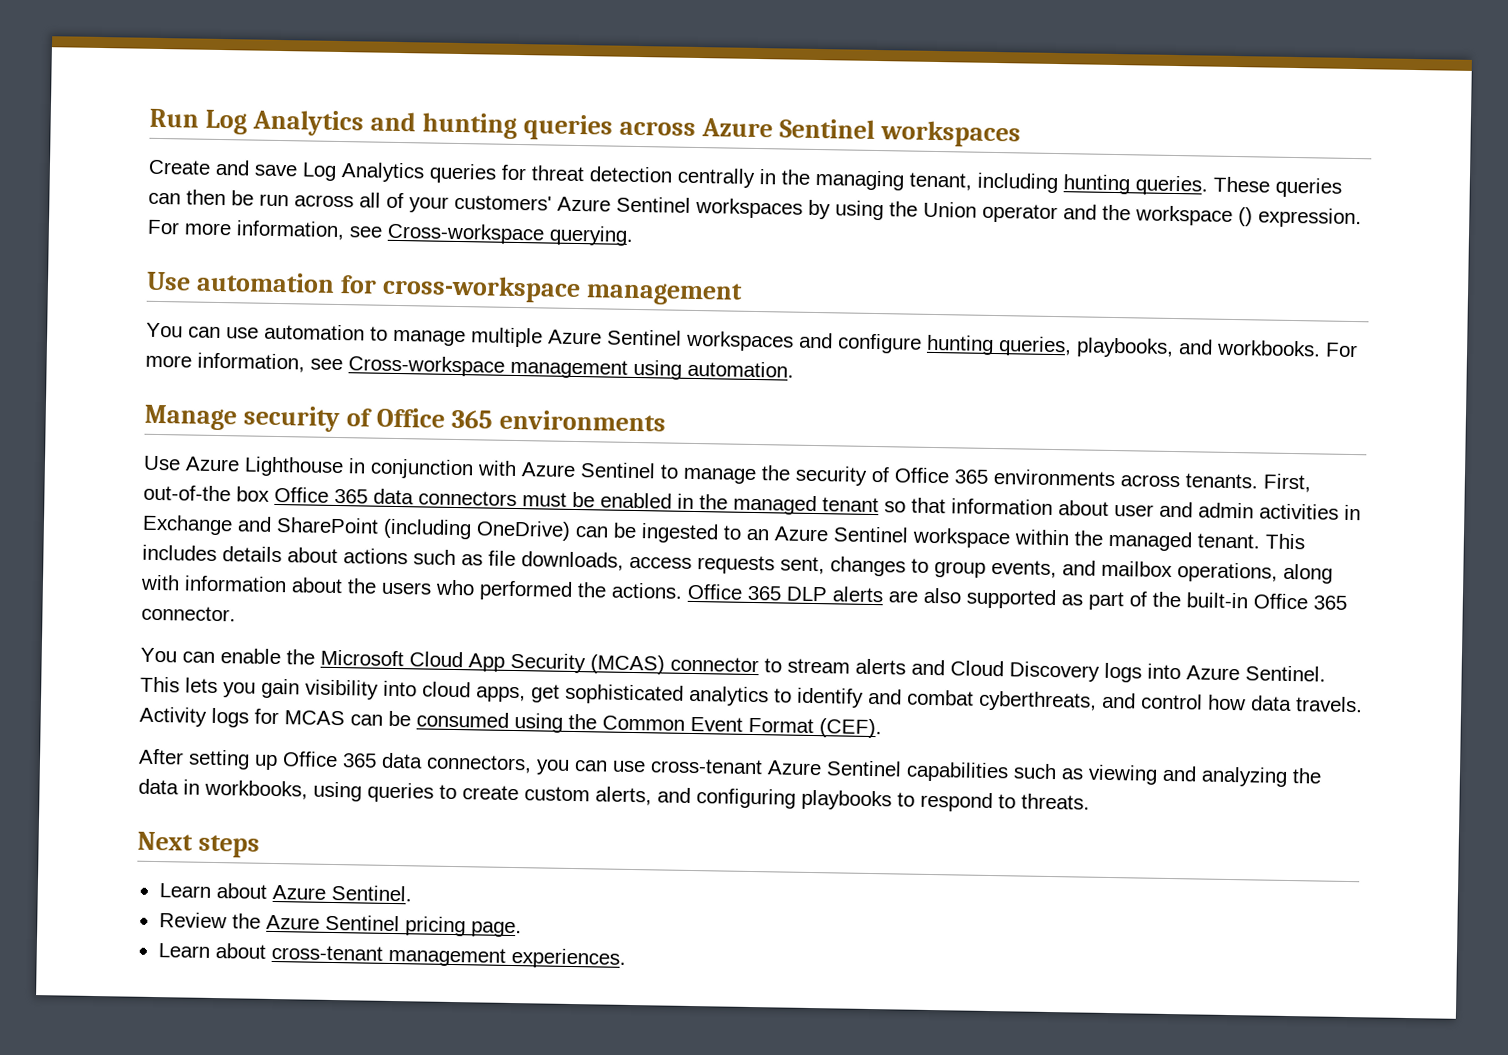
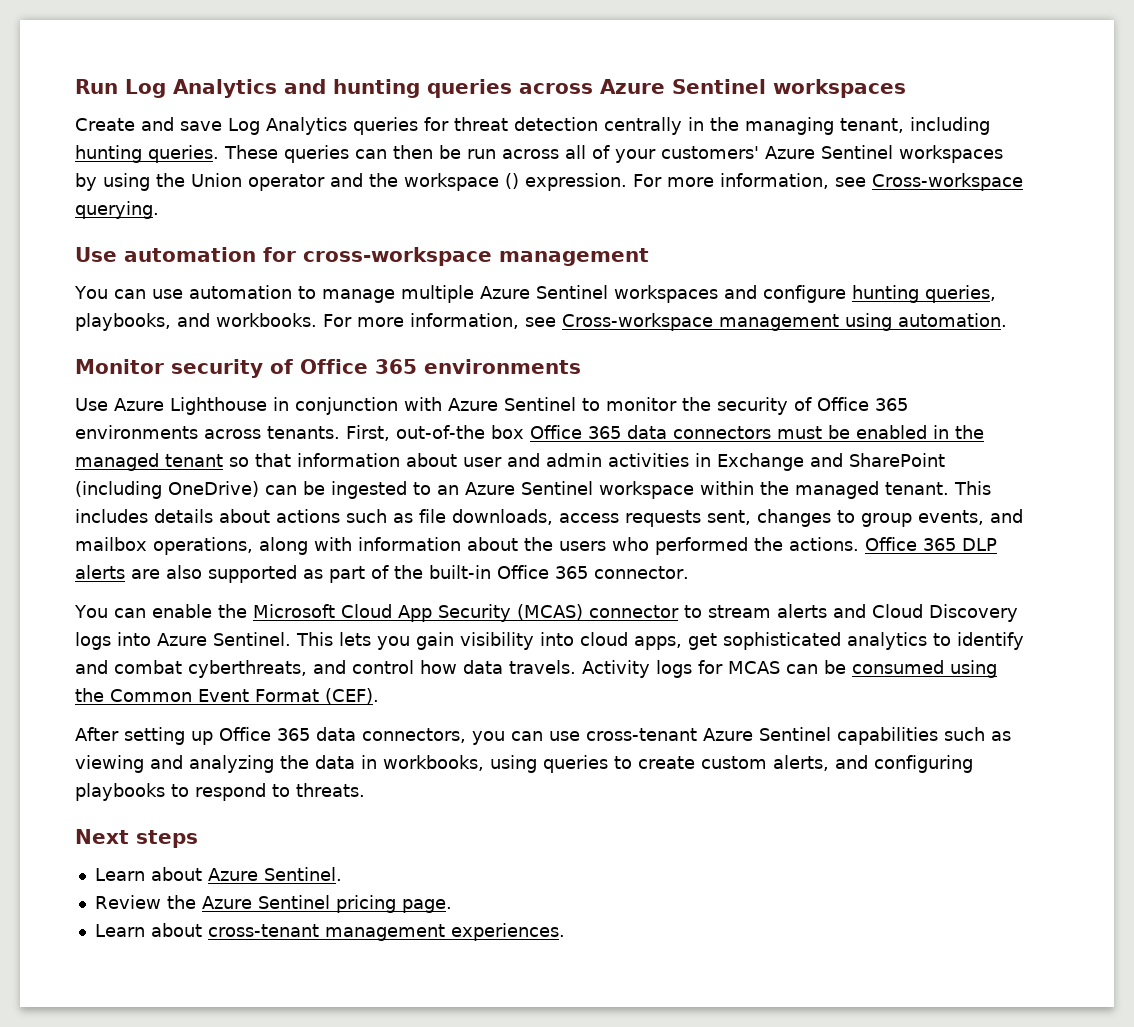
- Manage security of Office 365 environments
+ Monitor security of Office 365 environments
- Use Azure Lighthouse in conjunction with Azure Sentinel to manage the security of Office 365 environments across tenants.
+ Use Azure Lighthouse in conjunction with Azure Sentinel to monitor the security of Office 365 environments across tenants.

